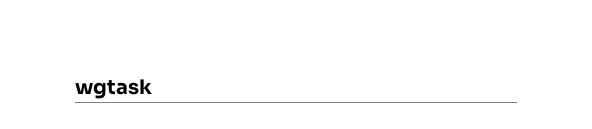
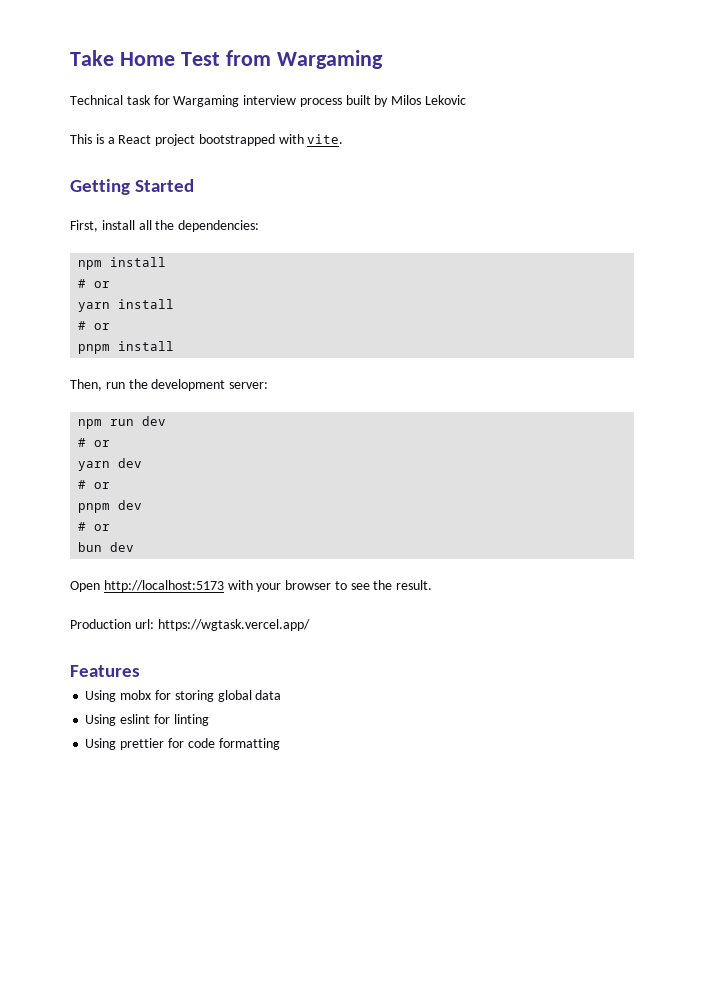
- wgtask
+ Take Home Test from Wargaming
+ Technical task for Wargaming interview process built by Milos Lekovic
+ This is a React project bootstrapped with vite.
+ Getting Started
+ First, install all the dependencies:
+ npm install
+ # or
+ yarn install
+ # or
+ pnpm install
+ Then, run the development server:
+ npm run dev
+ # or
+ yarn dev
+ # or
+ pnpm dev
+ # or
+ bun dev
+ Open http://localhost:5173 with your browser to see the result.
+ Production url: https://wgtask.vercel.app/
+ Features
+ Using mobx for storing global data
+ Using eslint for linting
+ Using prettier for code formatting

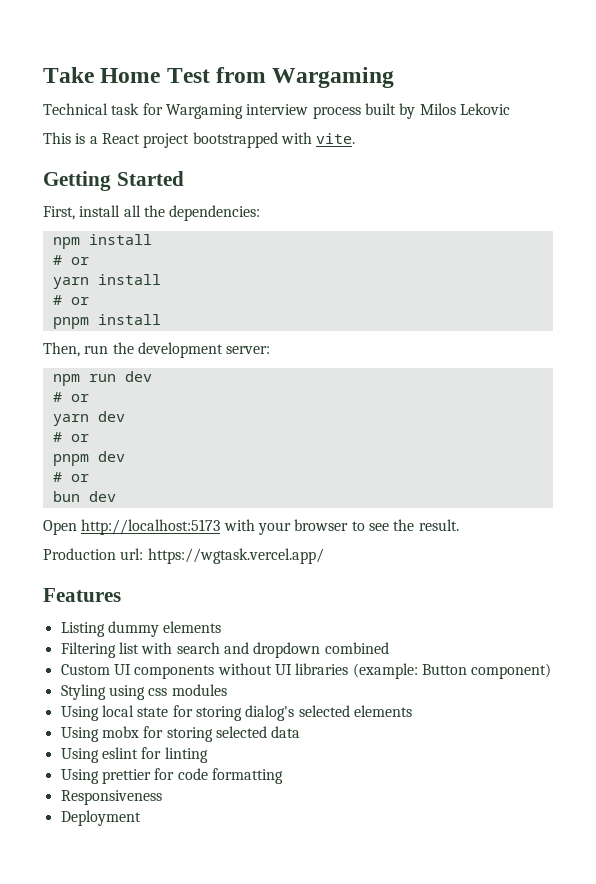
+ Listing dummy elements
+ Filtering list with search and dropdown combined
+ Custom UI components without UI libraries (example: Button component)
+ Styling using css modules
+ Using local state for storing dialog's selected elements
- Using mobx for storing global data
+ Using mobx for storing selected data
+ Responsiveness
+ Deployment

